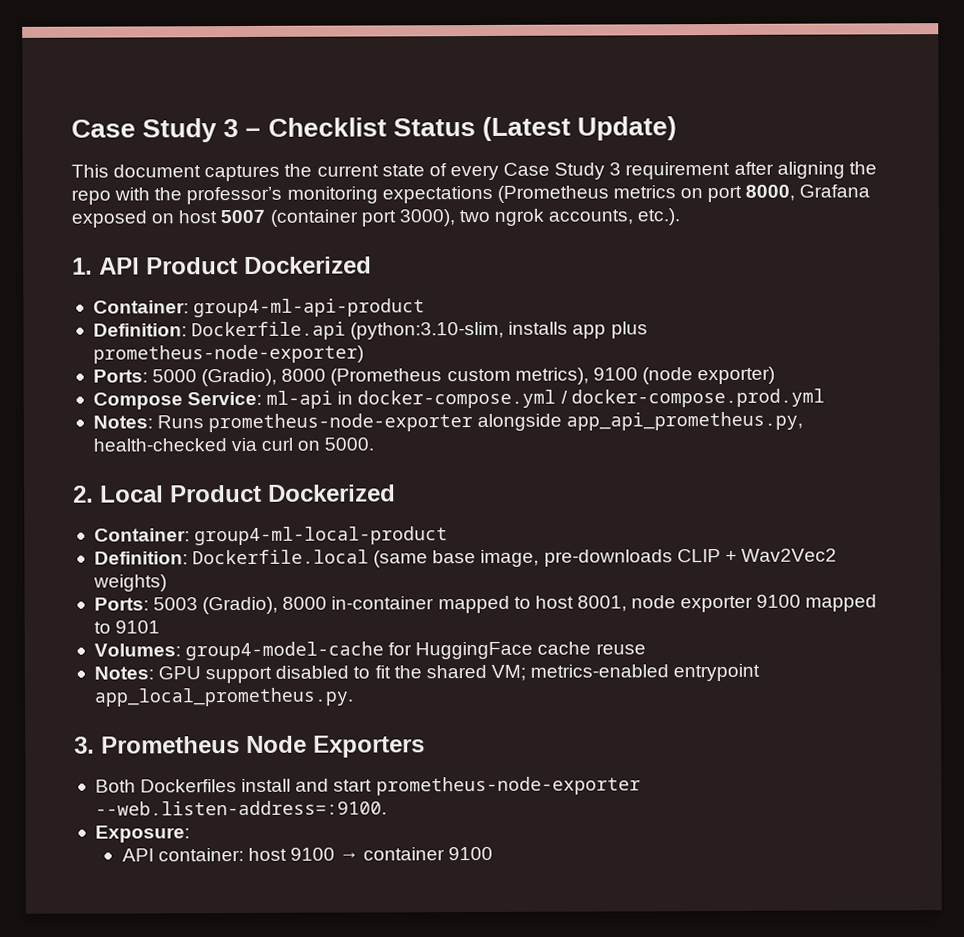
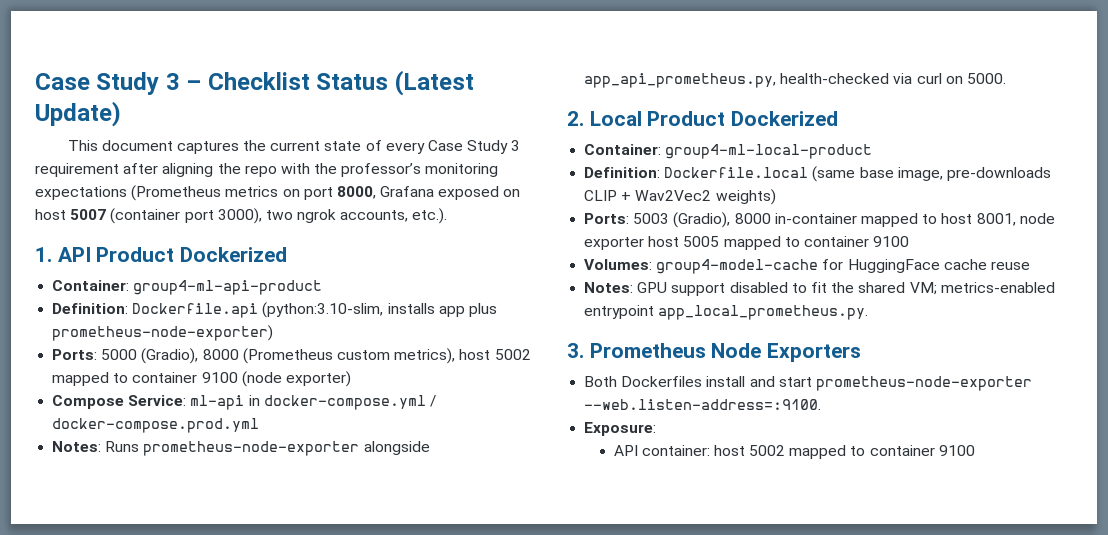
- Ports: 5000 (Gradio), 8000 (Prometheus custom metrics), 9100 (node exporter)
+ Ports: 5000 (Gradio), 8000 (Prometheus custom metrics), host 5002 mapped to container 9100 (node exporter)
- Ports: 5003 (Gradio), 8000 in-container mapped to host 8001, node exporter 9100 mapped to 9101
+ Ports: 5003 (Gradio), 8000 in-container mapped to host 8001, node exporter host 5005 mapped to container 9100
- API container: host 9100 → container 9100
+ API container: host 5002 mapped to container 9100

